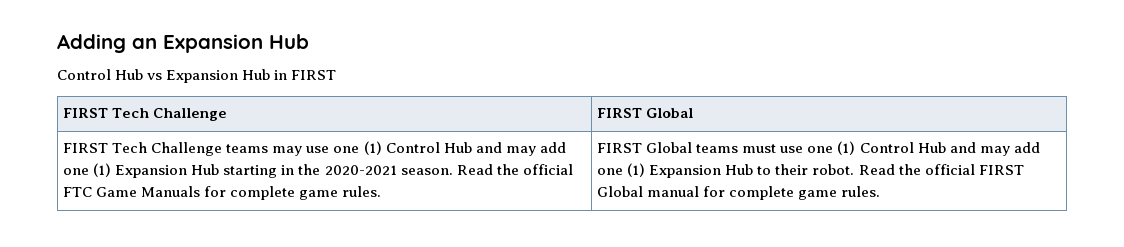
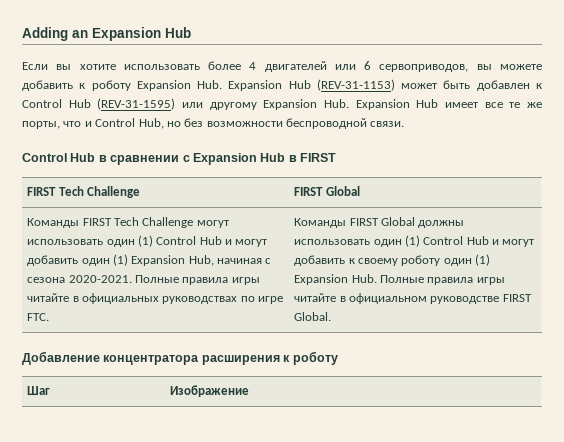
- Control Hub vs Expansion Hub in FIRST
+ Если вы хотите использовать более 4 двигателей или 6 сервоприводов, вы можете добавить к роботу Expansion Hub. Expansion Hub (REV-31-1153) может быть добавлен к Control Hub (REV-31-1595) или другому Expansion Hub. Expansion Hub имеет все те же порты, что и Control Hub, но без возможности беспроводной связи.
+ Control Hub в сравнении с Expansion Hub в FIRST
- FIRST Tech Challenge teams may use one (1) Control Hub and may add one (1) Expansion Hub starting in the 2020-2021 season. Read the official FTC Game Manuals for complete game rules. | FIRST Global teams must use one (1) Control Hub and may add one (1) Expansion Hub to their robot. Read the official FIRST Global manual for complete game rules.
+ Команды FIRST Tech Challenge могут использовать один (1) Control Hub и могут добавить один (1) Expansion Hub, начиная с сезона 2020-2021. Полные правила игры читайте в официальных руководствах по игре FTC. | Команды FIRST Global должны использовать один (1) Control Hub и могут добавить к своему роботу один (1) Expansion Hub. Полные правила игры читайте в официальном руководстве FIRST Global.
+ Добавление концентратора расширения к роботу
+ Шаг | Изображение

